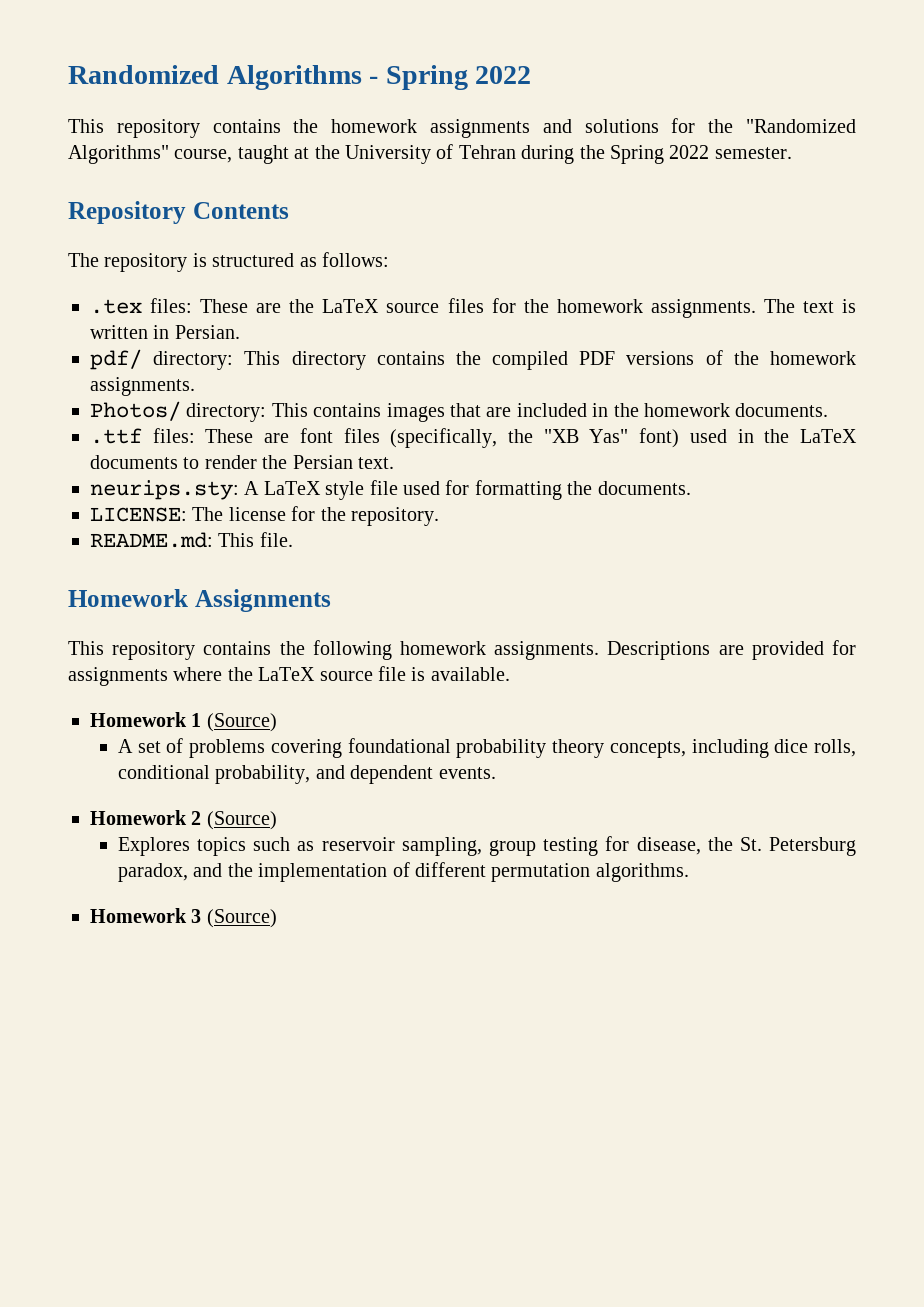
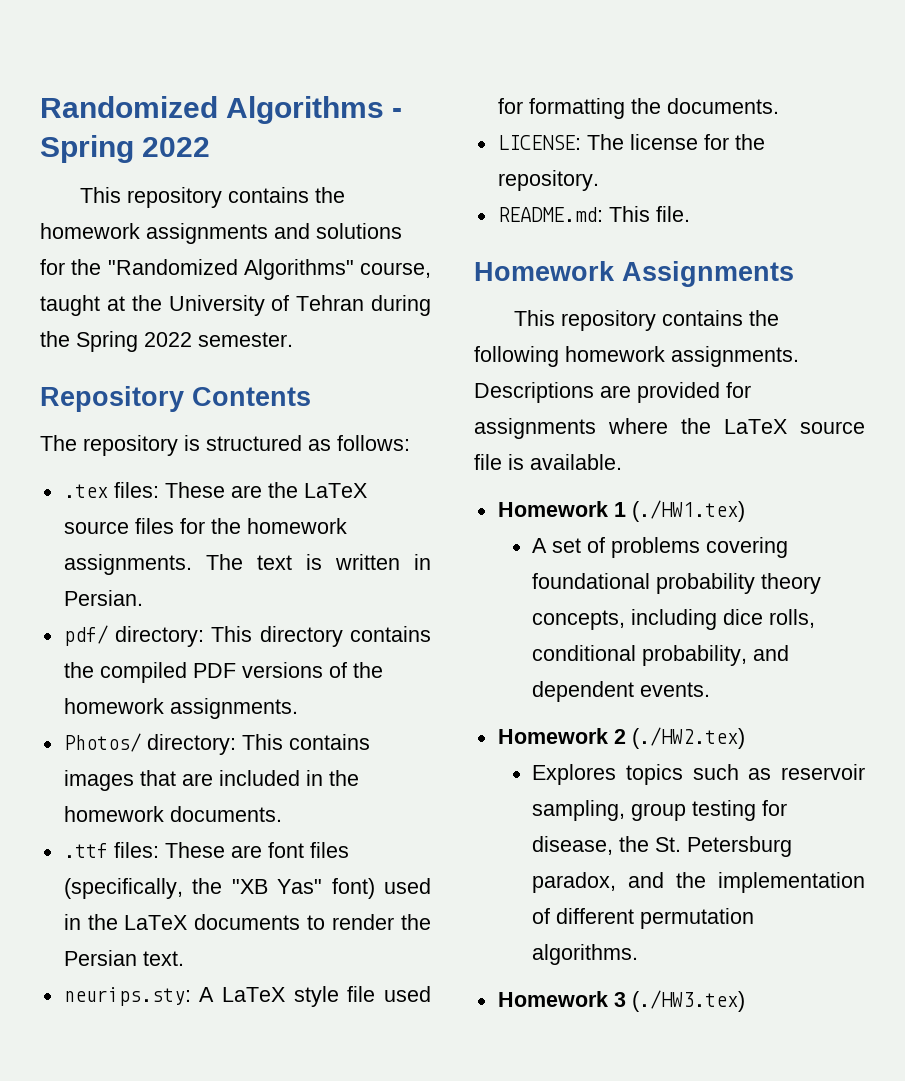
- Homework 1 (Source)
+ Homework 1 (./HW1.tex)
- Homework 2 (Source)
+ Homework 2 (./HW2.tex)
- Homework 3 (Source)
+ Homework 3 (./HW3.tex)

